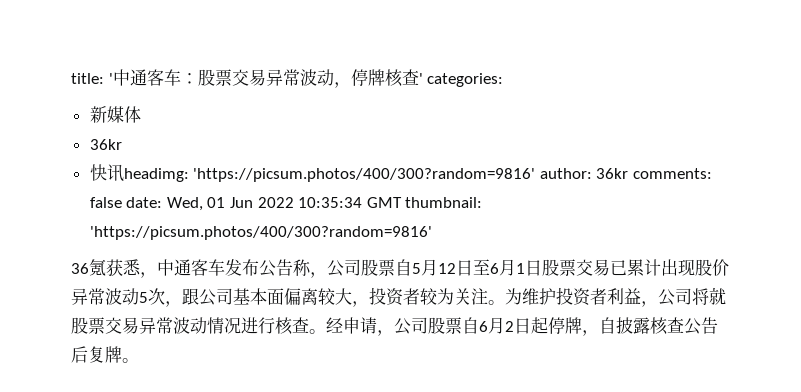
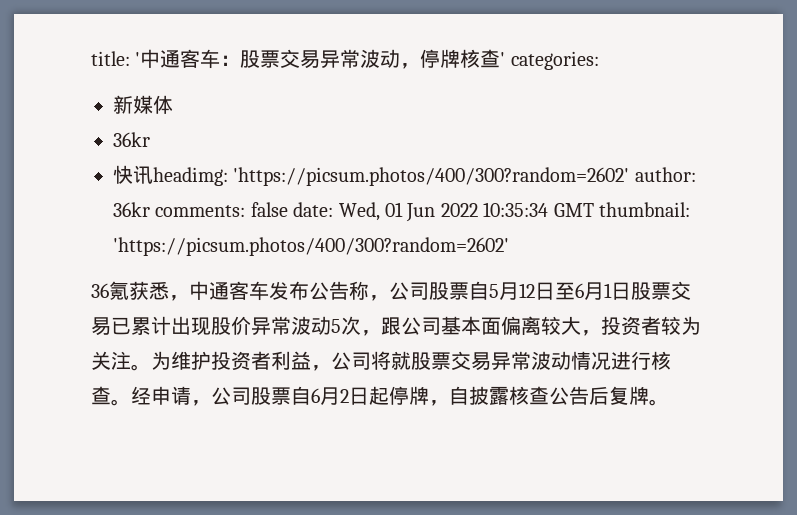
- 快讯headimg: 'https://picsum.photos/400/300?random=9816' author: 36kr comments: false date: Wed, 01 Jun 2022 10:35:34 GMT thumbnail: 'https://picsum.photos/400/300?random=9816'
+ 快讯headimg: 'https://picsum.photos/400/300?random=2602' author: 36kr comments: false date: Wed, 01 Jun 2022 10:35:34 GMT thumbnail: 'https://picsum.photos/400/300?random=2602'

